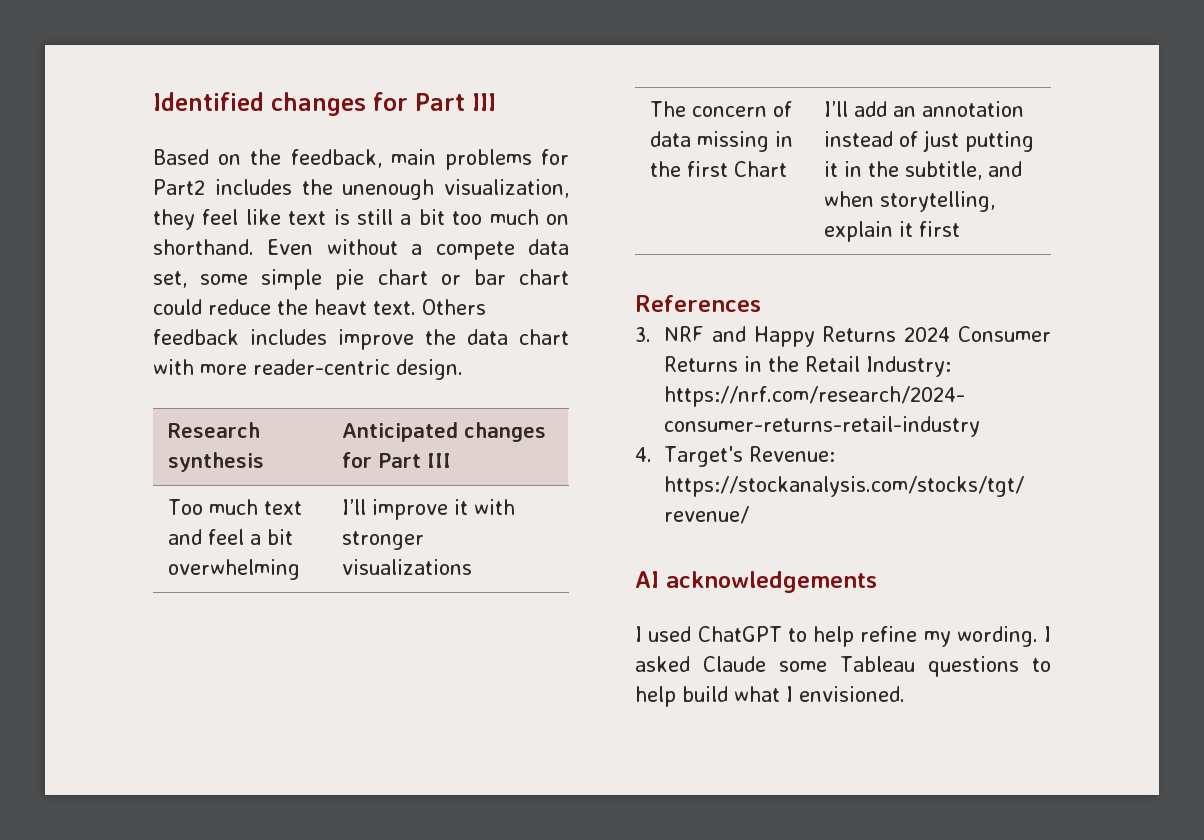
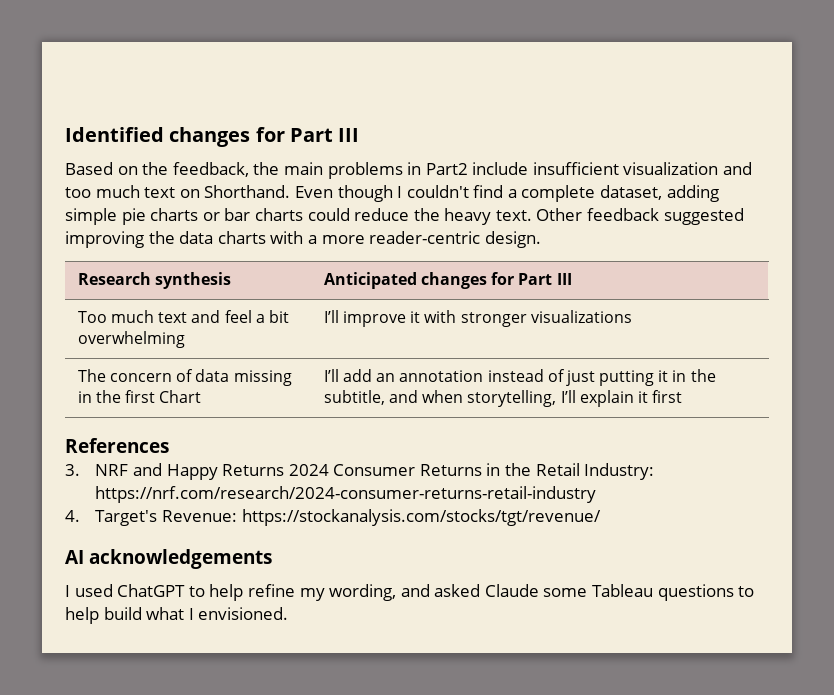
- Based on the feedback, main problems for Part2 includes the unenough visualization, they feel like text is still a bit too much on shorthand. Even without a compete data set, some simple pie chart or bar chart could reduce the heavt text. Others feedback includes improve the data chart with more reader-centric design.
+ Based on the feedback, the main problems in Part2 include insufficient visualization and too much text on Shorthand. Even though I couldn't find a complete dataset, adding simple pie charts or bar charts could reduce the heavy text. Other feedback suggested improving the data charts with a more reader-centric design.
- The concern of data missing in the first Chart | I’ll add an annotation instead of just putting it in the subtitle, and when storytelling, explain it first
+ The concern of data missing in the first Chart | I’ll add an annotation instead of just putting it in the subtitle, and when storytelling, I’ll explain it first
- I used ChatGPT to help refine my wording. I asked Claude some Tableau questions to help build what I envisioned.
+ I used ChatGPT to help refine my wording, and asked Claude some Tableau questions to help build what I envisioned.

